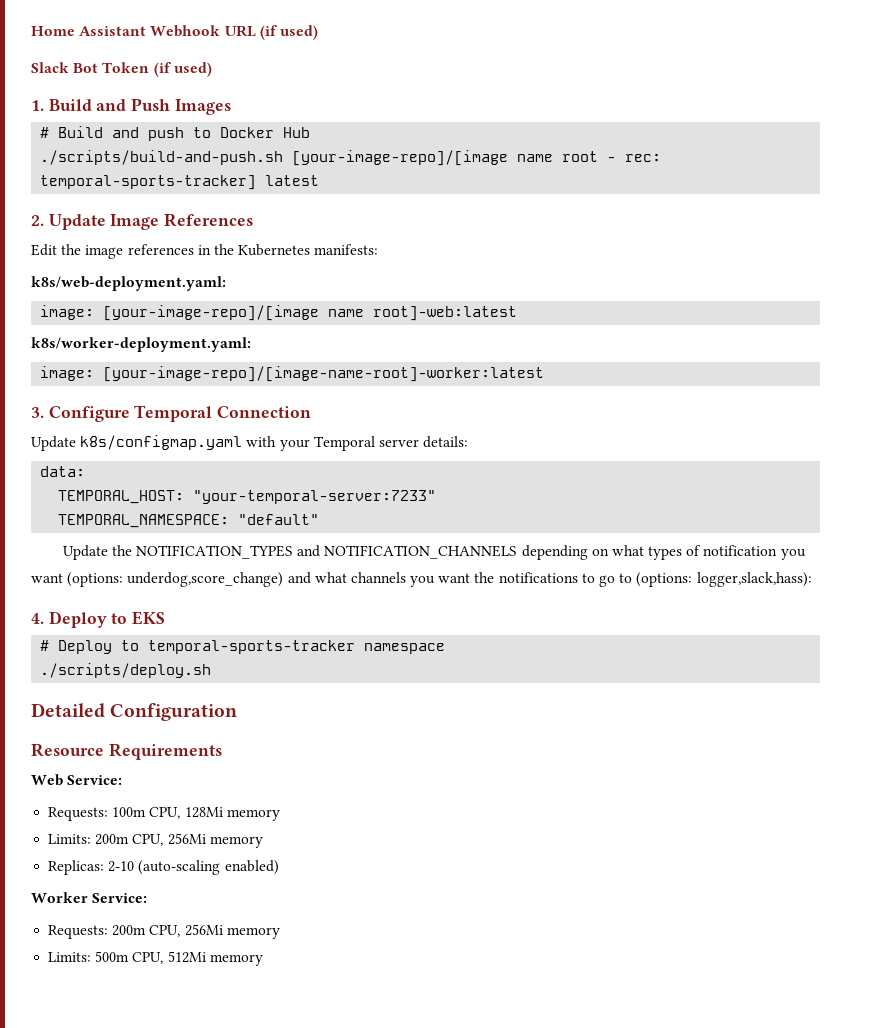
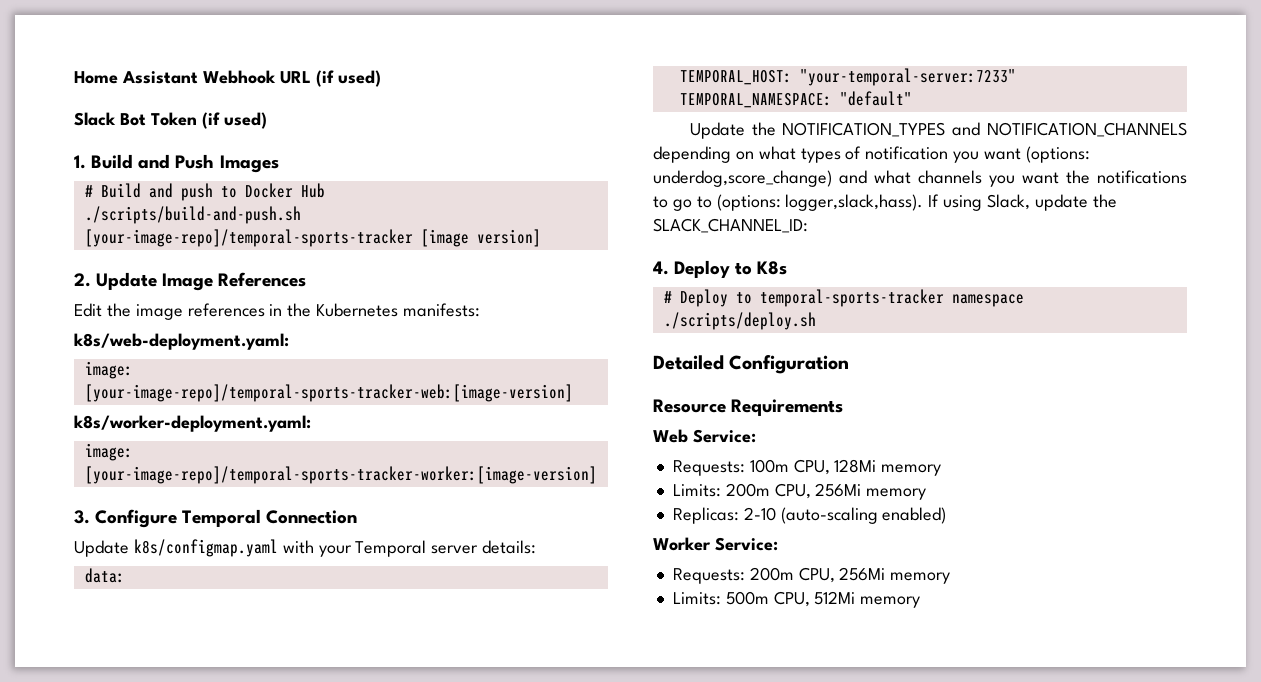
- ./scripts/build-and-push.sh [your-image-repo]/[image name root - rec: temporal-sports-tracker] latest
+ ./scripts/build-and-push.sh [your-image-repo]/temporal-sports-tracker [image version]
- image: [your-image-repo]/[image name root]-web:latest
+ image: [your-image-repo]/temporal-sports-tracker-web:[image-version]
- image: [your-image-repo]/[image-name-root]-worker:latest
+ image: [your-image-repo]/temporal-sports-tracker-worker:[image-version]
- Update the NOTIFICATION_TYPES and NOTIFICATION_CHANNELS depending on what types of notification you want (options: underdog,score_change) and what channels you want the notifications to go to (options: logger,slack,hass):
+ Update the NOTIFICATION_TYPES and NOTIFICATION_CHANNELS depending on what types of notification you want (options: underdog,score_change) and what channels you want the notifications to go to (options: logger,slack,hass). If using Slack, update the SLACK_CHANNEL_ID:
- 4. Deploy to EKS
+ 4. Deploy to K8s

